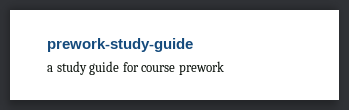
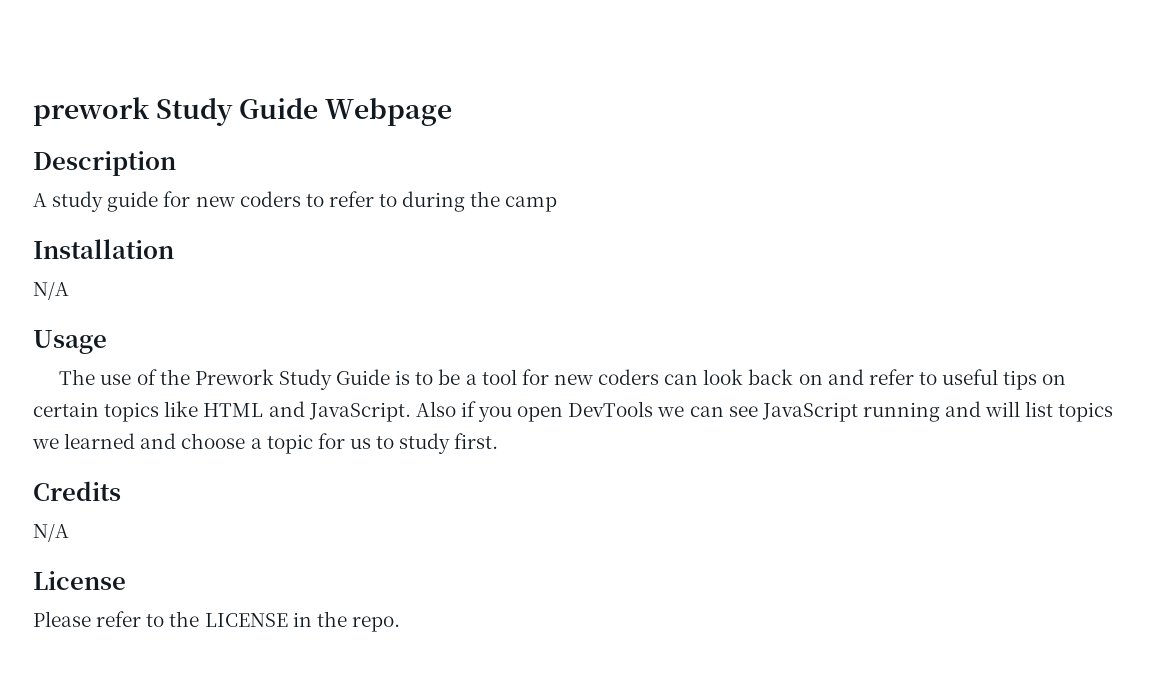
- prework-study-guide
- a study guide for course prework
+ prework Study Guide Webpage
+ Description
+ A study guide for new coders to refer to during the camp
+ Installation
+ N/A
+ Usage
+ The use of the Prework Study Guide is to be a tool for new coders can look back on and refer to useful tips on certain topics like HTML and JavaScript. Also if you open DevTools we can see JavaScript running and will list topics we learned and choose a topic for us to study first.
+ Credits
+ N/A
+ License
+ Please refer to the LICENSE in the repo.

